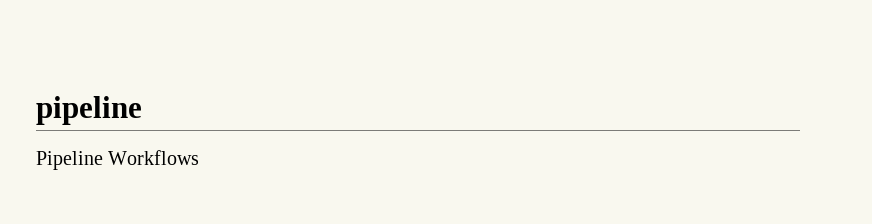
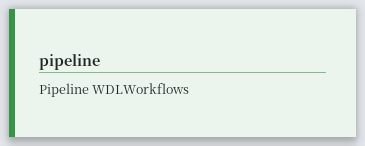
- Pipeline Workflows
+ Pipeline WDLWorkflows

